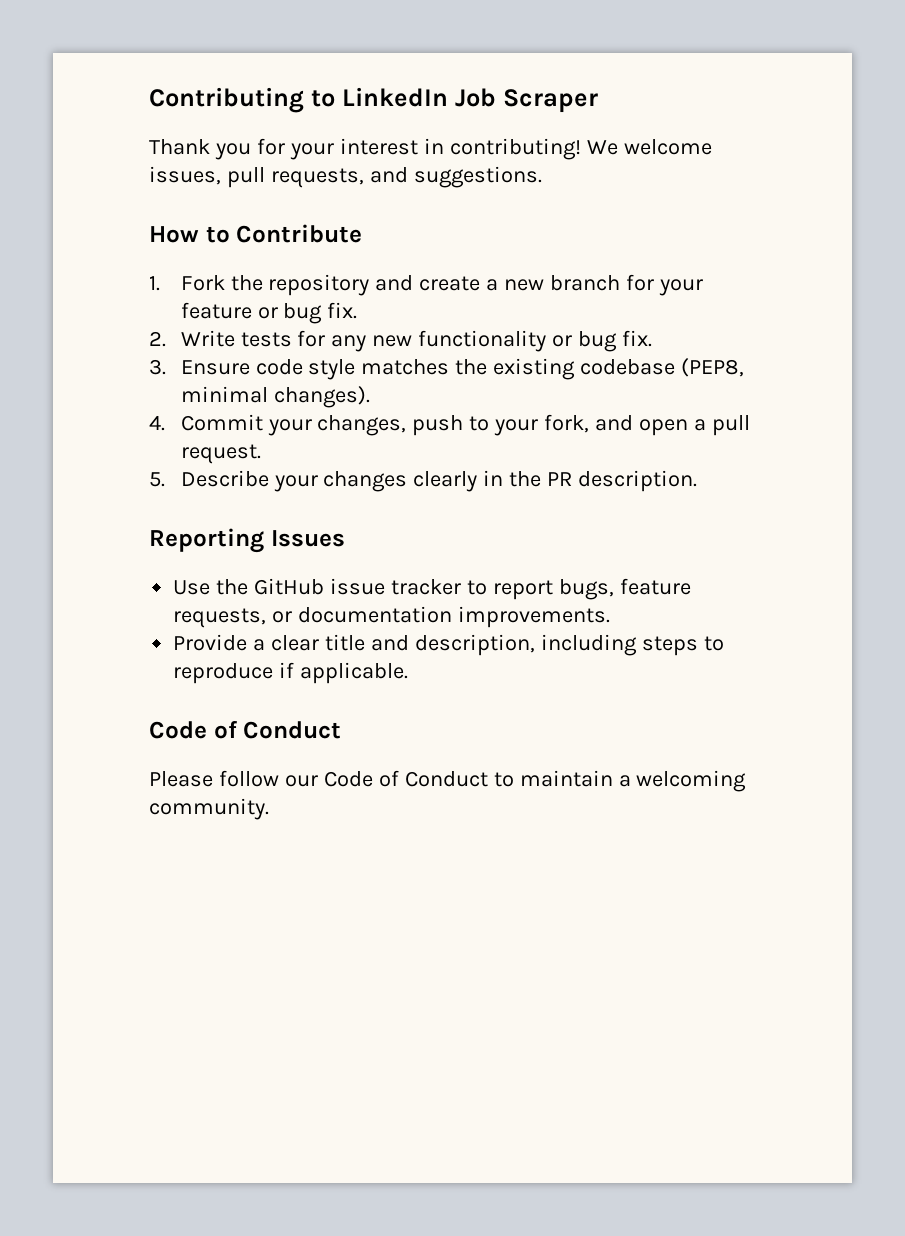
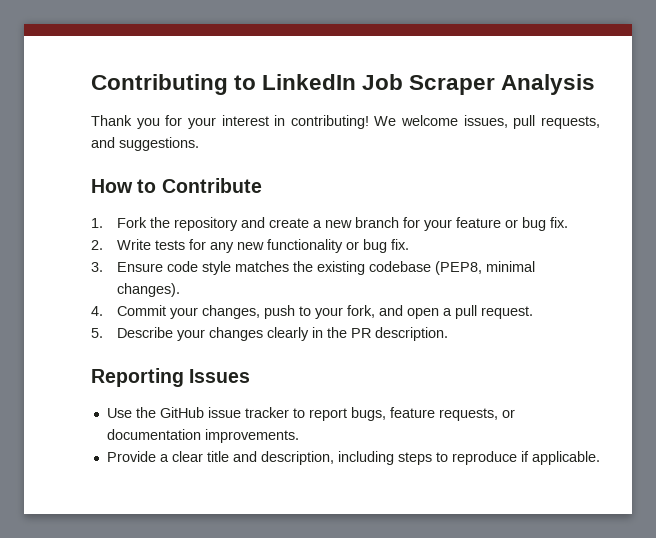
- Contributing to LinkedIn Job Scraper
+ Contributing to LinkedIn Job Scraper Analysis
  Provide a clear title and description, including steps to reproduce if applicable.
- Code of Conduct
- Please follow our Code of Conduct to maintain a welcoming community.

